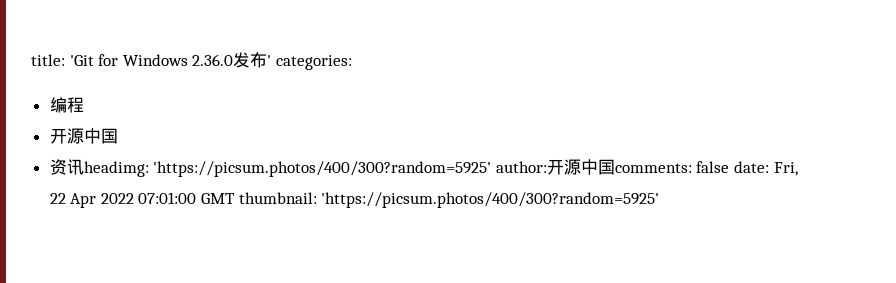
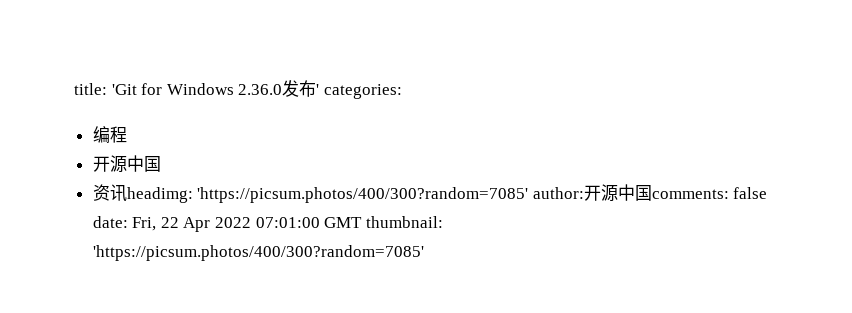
- 资讯headimg: 'https://picsum.photos/400/300?random=5925' author:开源中国comments: false date: Fri, 22 Apr 2022 07:01:00 GMT thumbnail: 'https://picsum.photos/400/300?random=5925'
+ 资讯headimg: 'https://picsum.photos/400/300?random=7085' author:开源中国comments: false date: Fri, 22 Apr 2022 07:01:00 GMT thumbnail: 'https://picsum.photos/400/300?random=7085'

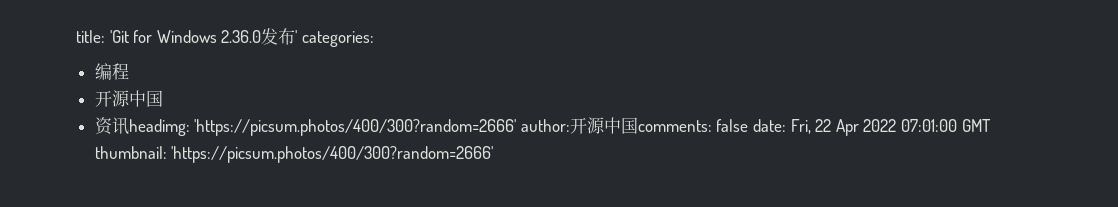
- 资讯headimg: 'https://picsum.photos/400/300?random=7085' author:开源中国comments: false date: Fri, 22 Apr 2022 07:01:00 GMT thumbnail: 'https://picsum.photos/400/300?random=7085'
+ 资讯headimg: 'https://picsum.photos/400/300?random=2666' author:开源中国comments: false date: Fri, 22 Apr 2022 07:01:00 GMT thumbnail: 'https://picsum.photos/400/300?random=2666'

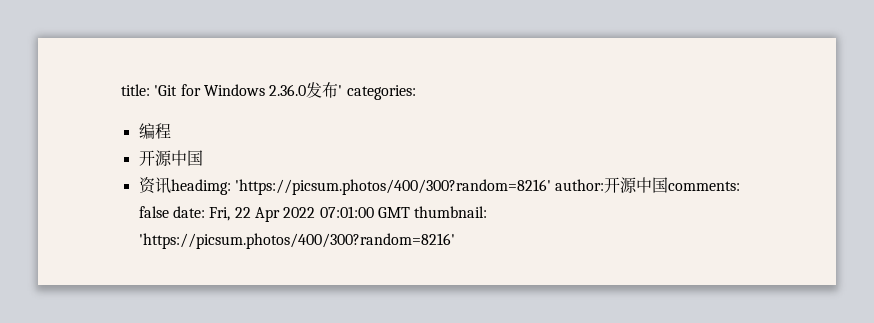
- 资讯headimg: 'https://picsum.photos/400/300?random=2666' author:开源中国comments: false date: Fri, 22 Apr 2022 07:01:00 GMT thumbnail: 'https://picsum.photos/400/300?random=2666'
+ 资讯headimg: 'https://picsum.photos/400/300?random=8216' author:开源中国comments: false date: Fri, 22 Apr 2022 07:01:00 GMT thumbnail: 'https://picsum.photos/400/300?random=8216'

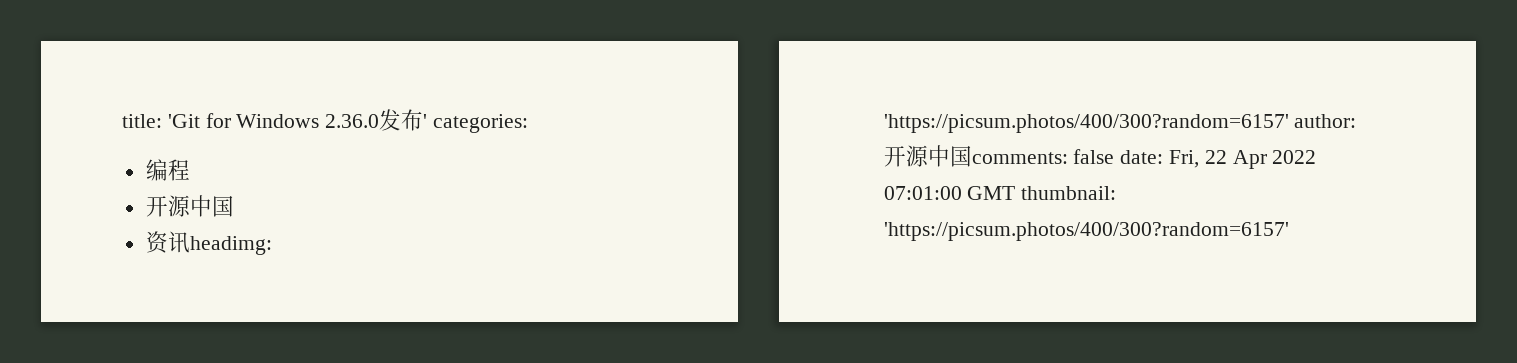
- 资讯headimg: 'https://picsum.photos/400/300?random=8216' author:开源中国comments: false date: Fri, 22 Apr 2022 07:01:00 GMT thumbnail: 'https://picsum.photos/400/300?random=8216'
+ 资讯headimg: 'https://picsum.photos/400/300?random=6157' author:开源中国comments: false date: Fri, 22 Apr 2022 07:01:00 GMT thumbnail: 'https://picsum.photos/400/300?random=6157'

